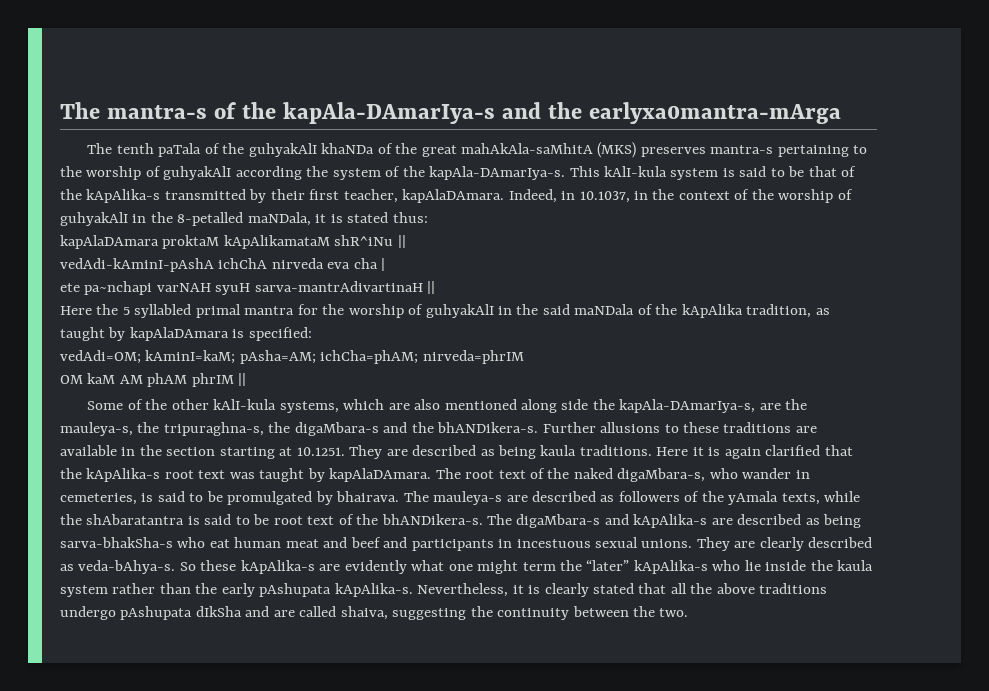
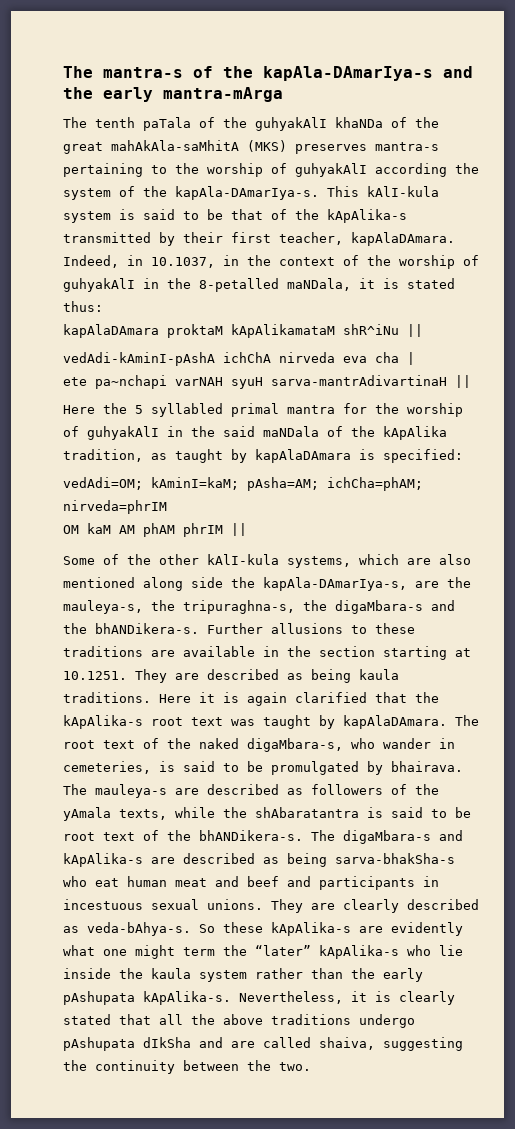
- The mantra-s of the kapAla-DAmarIya-s and the earlyxa0mantra-mArga
+ The mantra-s of the kapAla-DAmarIya-s and the early mantra-mArga

